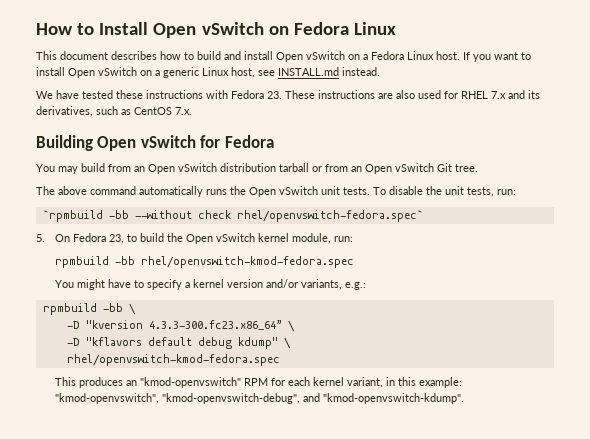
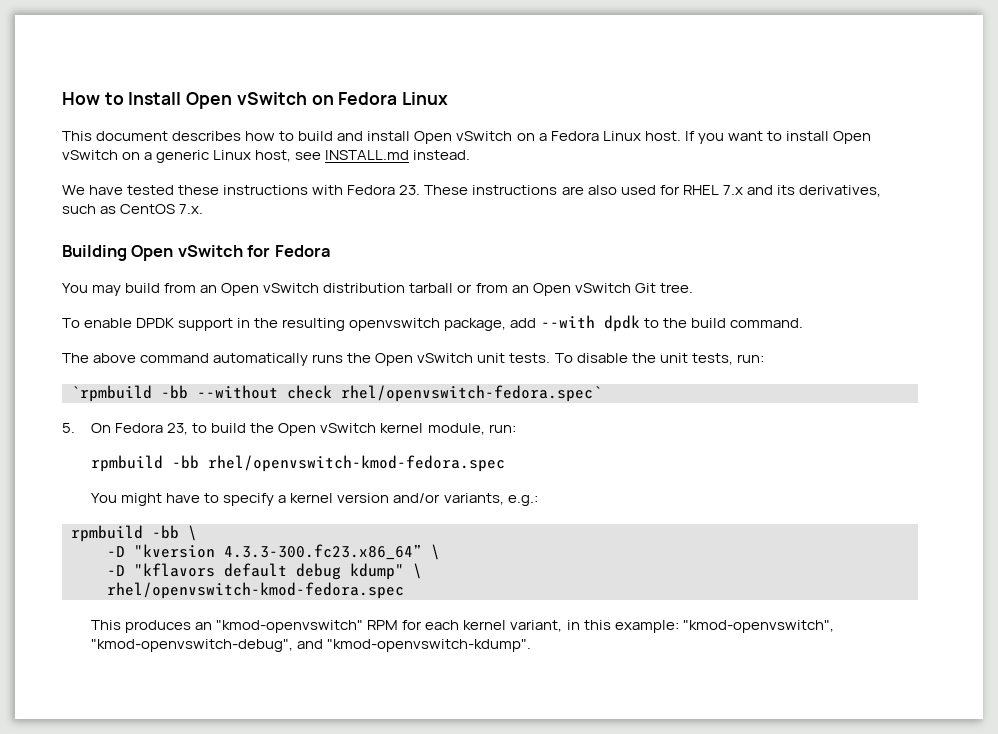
+ To enable DPDK support in the resulting openvswitch package, add --with dpdk to the build command.

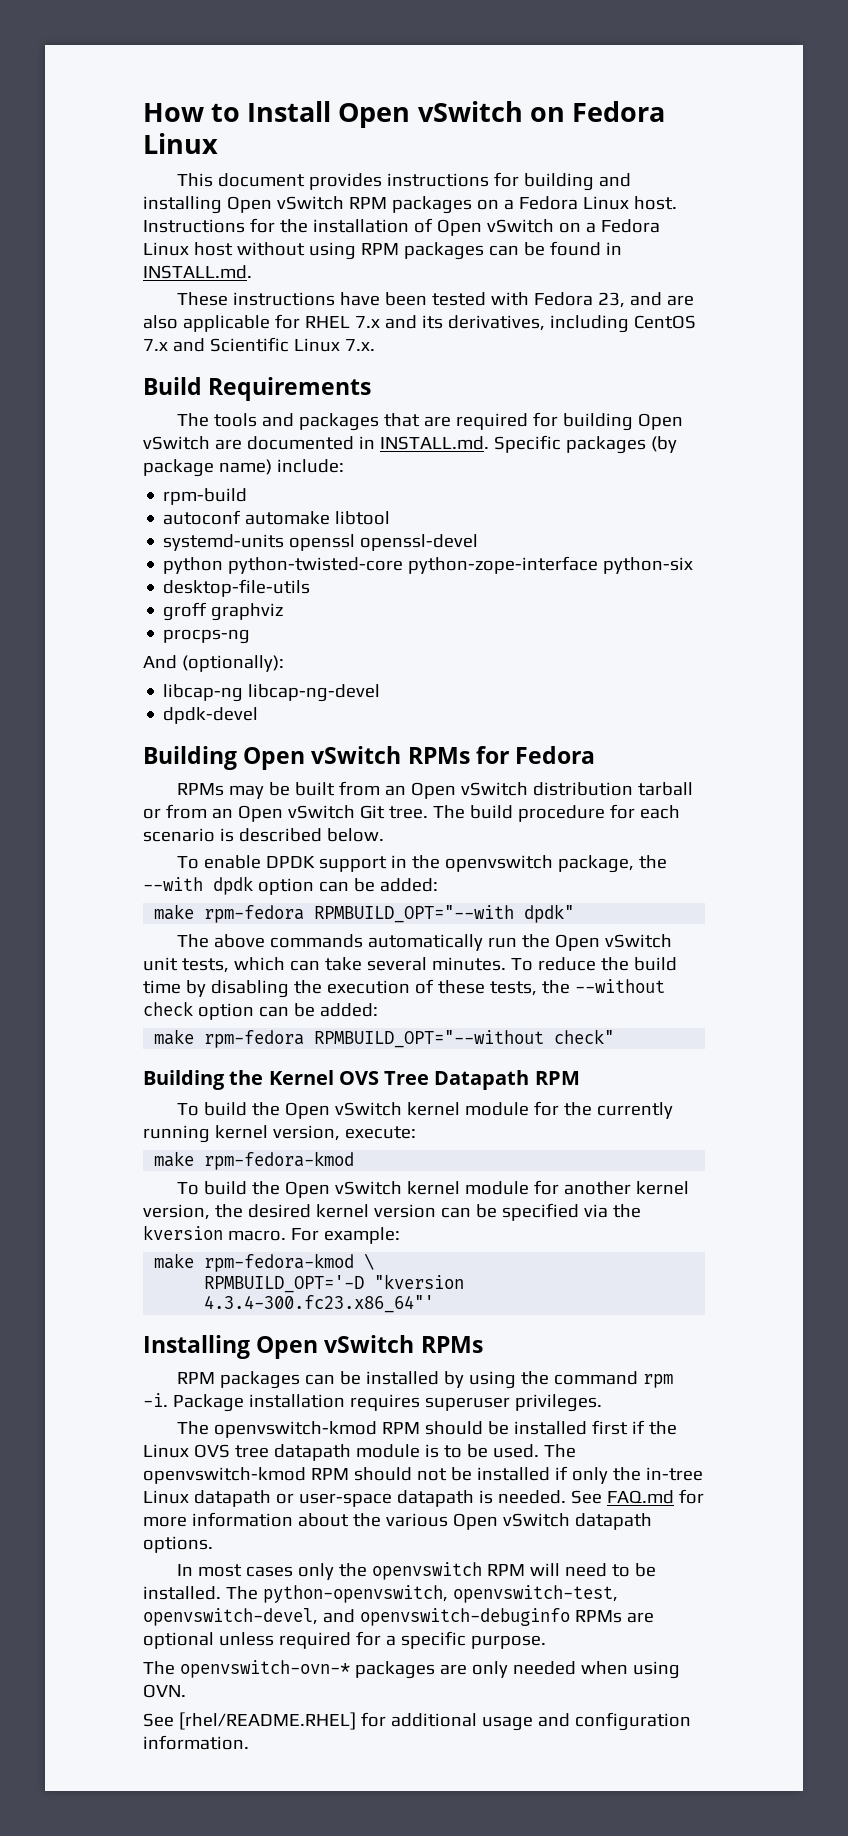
- This document describes how to build and install Open vSwitch on a Fedora Linux host. If you want to install Open vSwitch on a generic Linux host, see INSTALL.md instead.
- We have tested these instructions with Fedora 23. These instructions are also used for RHEL 7.x and its derivatives, such as CentOS 7.x.
+ This document provides instructions for building and installing Open vSwitch RPM packages on a Fedora Linux host. Instructions for the installation of Open vSwitch on a Fedora Linux host without using RPM packages can be found in INSTALL.md.
+ These instructions have been tested with Fedora 23, and are also applicable for RHEL 7.x and its derivatives, including CentOS 7.x and Scientific Linux 7.x.
+ Build Requirements
+ The tools and packages that are required for building Open vSwitch are documented in INSTALL.md. Specific packages (by package name) include:
+ rpm-build
+ autoconf automake libtool
+ systemd-units openssl openssl-devel
+ python python-twisted-core python-zope-interface python-six
+ desktop-file-utils
+ groff graphviz
+ procps-ng
+ And (optionally):
+ libcap-ng libcap-ng-devel
+ dpdk-devel
- Building Open vSwitch for Fedora
+ Building Open vSwitch RPMs for Fedora
- You may build from an Open vSwitch distribution tarball or from an Open vSwitch Git tree.
+ RPMs may be built from an Open vSwitch distribution tarball or from an Open vSwitch Git tree. The build procedure for each scenario is described below.
- To enable DPDK support in the resulting openvswitch package, add --with dpdk to the build command.
+ To enable DPDK support in the openvswitch package, the --with dpdk option can be added:
+ make rpm-fedora RPMBUILD_OPT="--with dpdk"
- The above command automatically runs the Open vSwitch unit tests. To disable the unit tests, run:
- `rpmbuild -bb --without check rhel/openvswitch-fedora.spec`
- 5. On Fedora 23, to build the Open vSwitch kernel module, run:
- rpmbuild -bb rhel/openvswitch-kmod-fedora.spec
- You might have to specify a kernel version and/or variants, e.g.:
- rpmbuild -bb \
- -D "kversion 4.3.3-300.fc23.x86_64” \
- -D "kflavors default debug kdump" \
- rhel/openvswitch-kmod-fedora.spec
- This produces an "kmod-openvswitch" RPM for each kernel variant, in this example: "kmod-openvswitch", "kmod-openvswitch-debug", and "kmod-openvswitch-kdump".
+ The above commands automatically run the Open vSwitch unit tests, which can take several minutes. To reduce the build time by disabling the execution of these tests, the --without check option can be added:
+ make rpm-fedora RPMBUILD_OPT="--without check"
+ Building the Kernel OVS Tree Datapath RPM
+ To build the Open vSwitch kernel module for the currently running kernel version, execute:
+ make rpm-fedora-kmod
+ To build the Open vSwitch kernel module for another kernel version, the desired kernel version can be specified via the kversion macro. For example:
+ make rpm-fedora-kmod \
+ RPMBUILD_OPT='-D "kversion 4.3.4-300.fc23.x86_64"'
+ Installing Open vSwitch RPMs
+ RPM packages can be installed by using the command rpm -i. Package installation requires superuser privileges.
+ The openvswitch-kmod RPM should be installed first if the Linux OVS tree datapath module is to be used. The openvswitch-kmod RPM should not be installed if only the in-tree Linux datapath or user-space datapath is needed. See FAQ.md for more information about the various Open vSwitch datapath options.
+ In most cases only the openvswitch RPM will need to be installed. The python-openvswitch, openvswitch-test, openvswitch-devel, and openvswitch-debuginfo RPMs are optional unless required for a specific purpose.
+ The openvswitch-ovn-* packages are only needed when using OVN.
+ See [rhel/README.RHEL] for additional usage and configuration information.

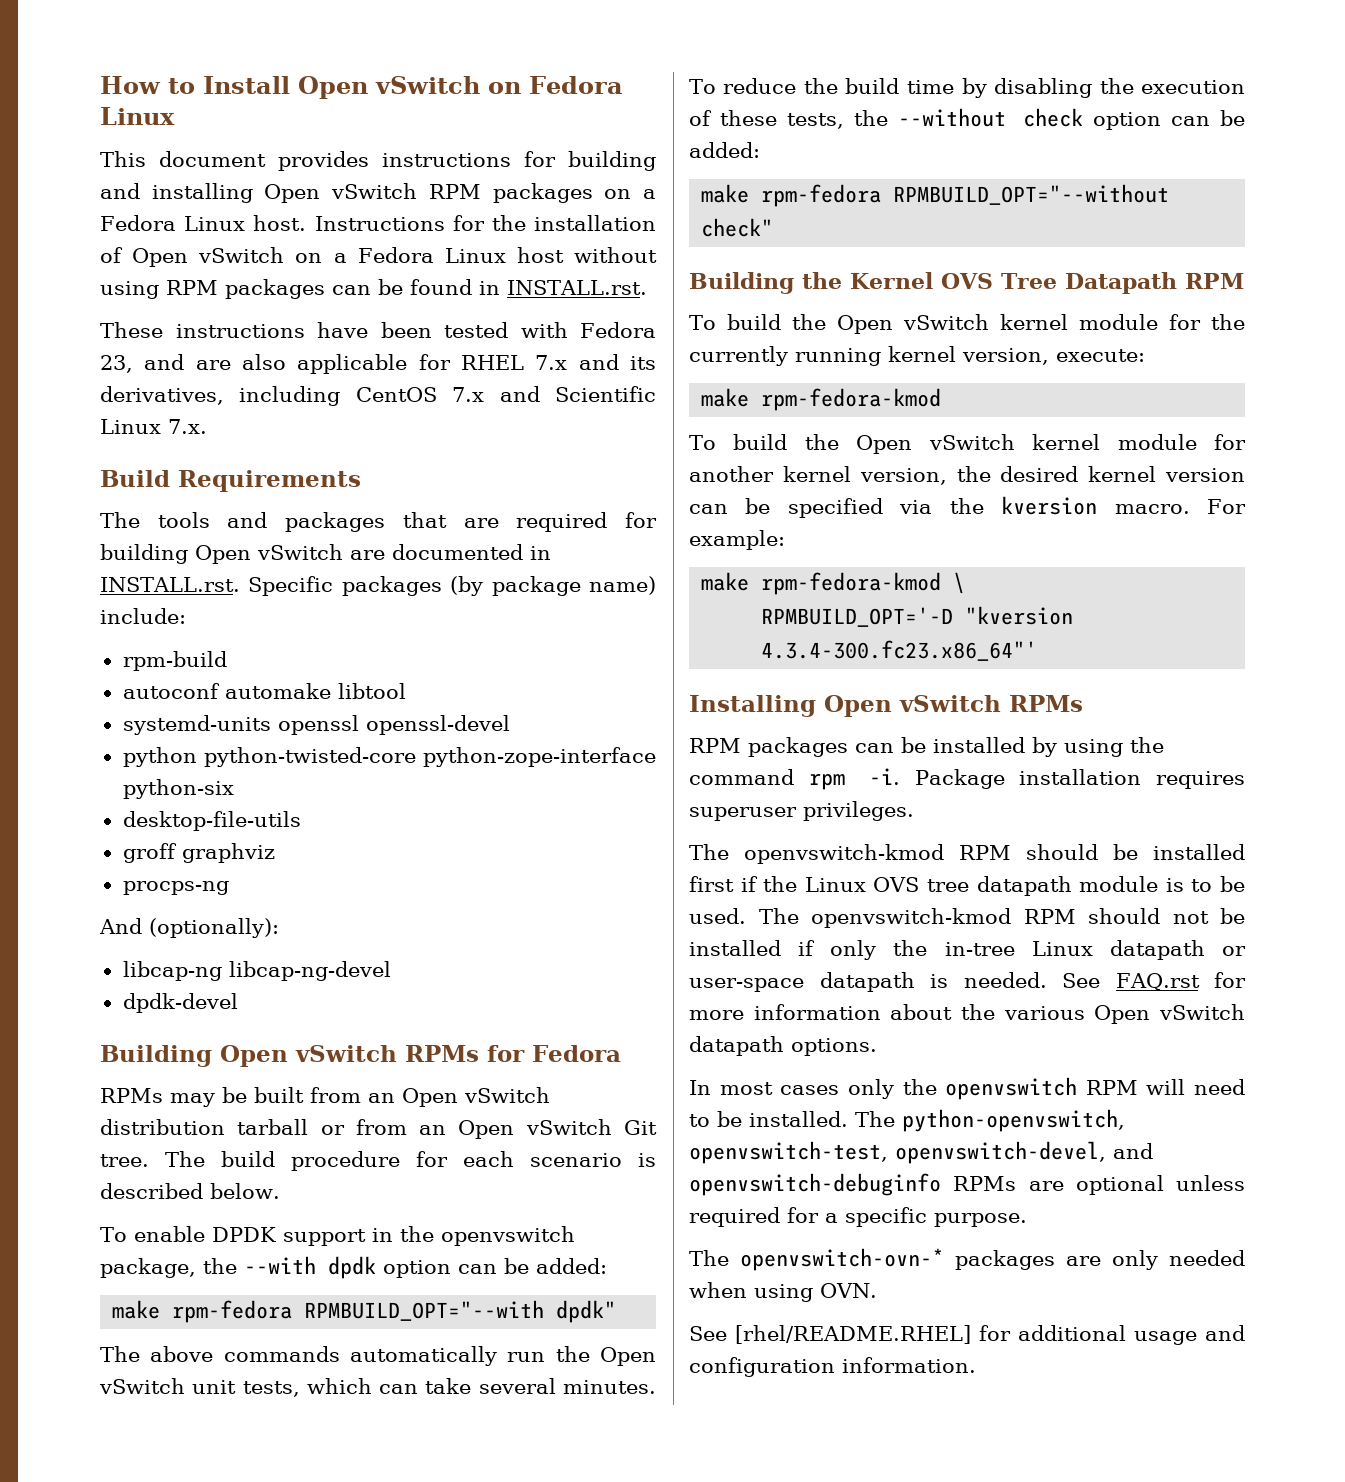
- Instructions for the installation of Open vSwitch on a Fedora Linux host without using RPM packages can be found in INSTALL.md.
+ Instructions for the installation of Open vSwitch on a Fedora Linux host without using RPM packages can be found in INSTALL.rst.
- The tools and packages that are required for building Open vSwitch are documented in INSTALL.md. Specific packages (by package name) include:
+ The tools and packages that are required for building Open vSwitch are documented in INSTALL.rst. Specific packages (by package name) include:
- See FAQ.md for more information about the various Open vSwitch datapath options.
+ See FAQ.rst for more information about the various Open vSwitch datapath options.

